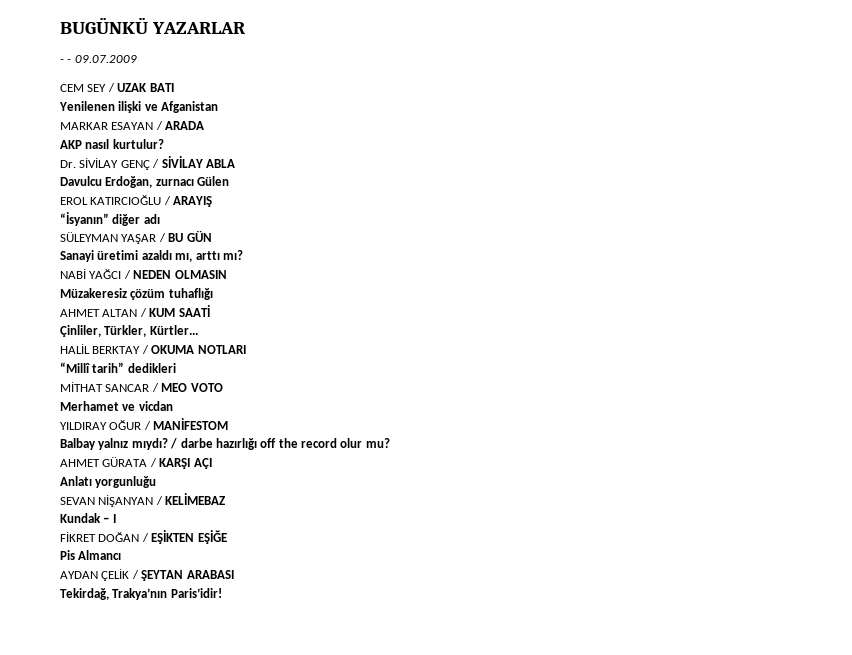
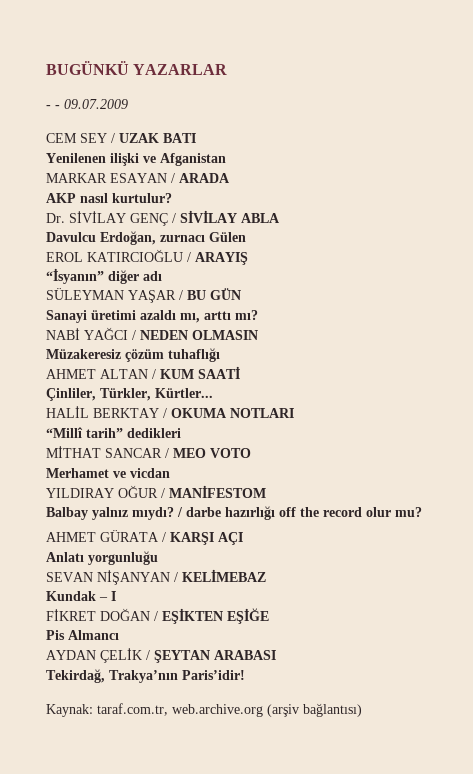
+ Kaynak: taraf.com.tr, web.archive.org (arşiv bağlantısı)

